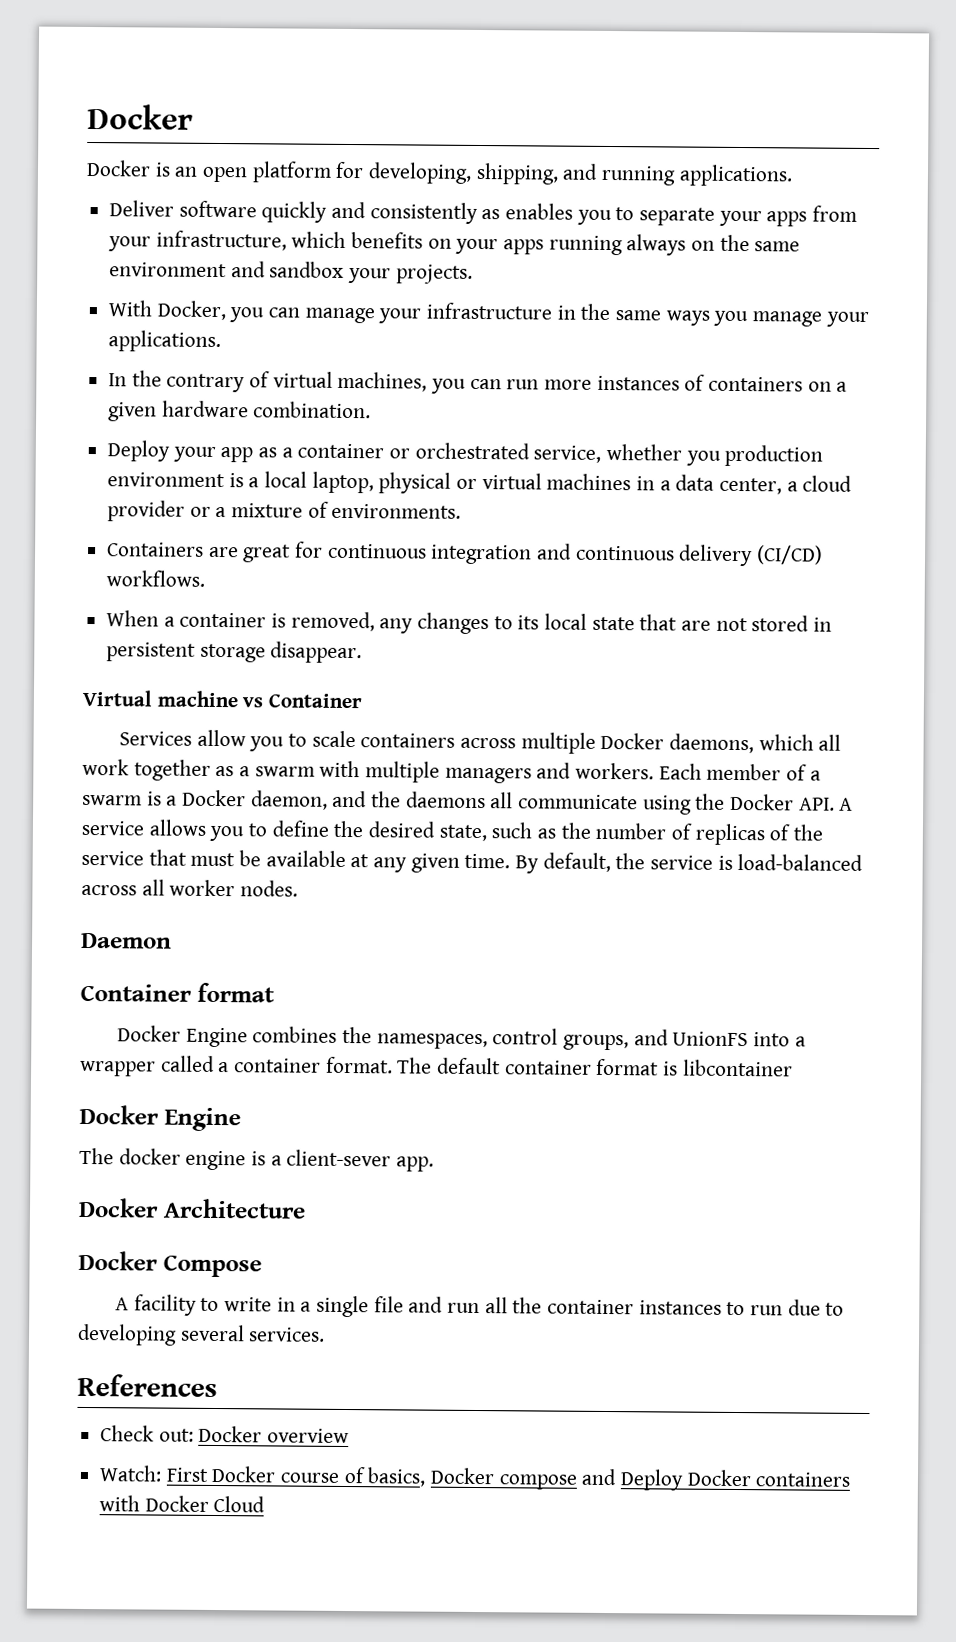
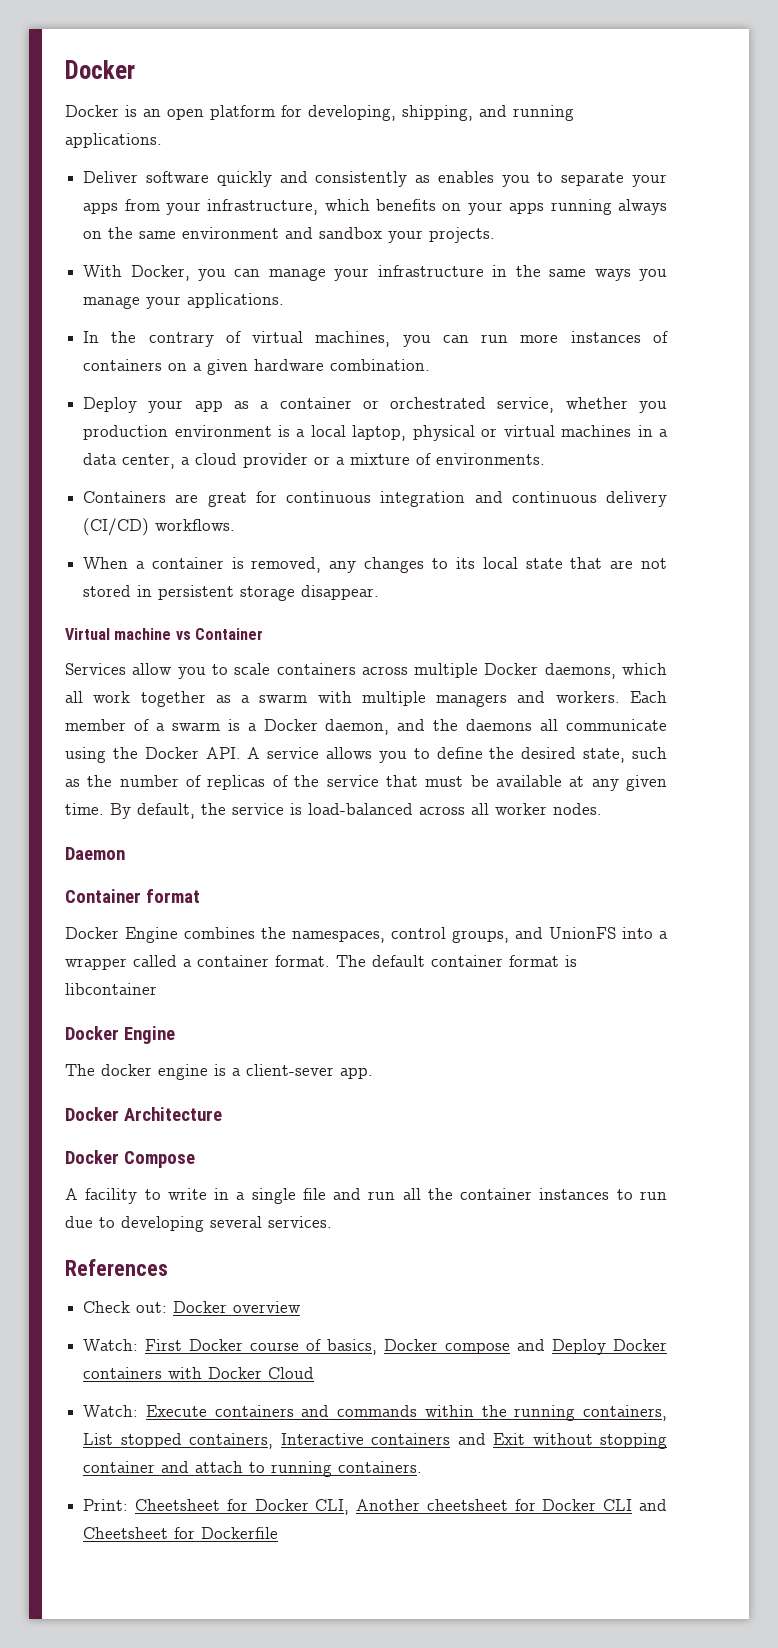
+ Watch: Execute containers and commands within the running containers, List stopped containers, Interactive containers and Exit without stopping container and attach to running containers.
+ Print: Cheetsheet for Docker CLI, Another cheetsheet for Docker CLI and Cheetsheet for Dockerfile

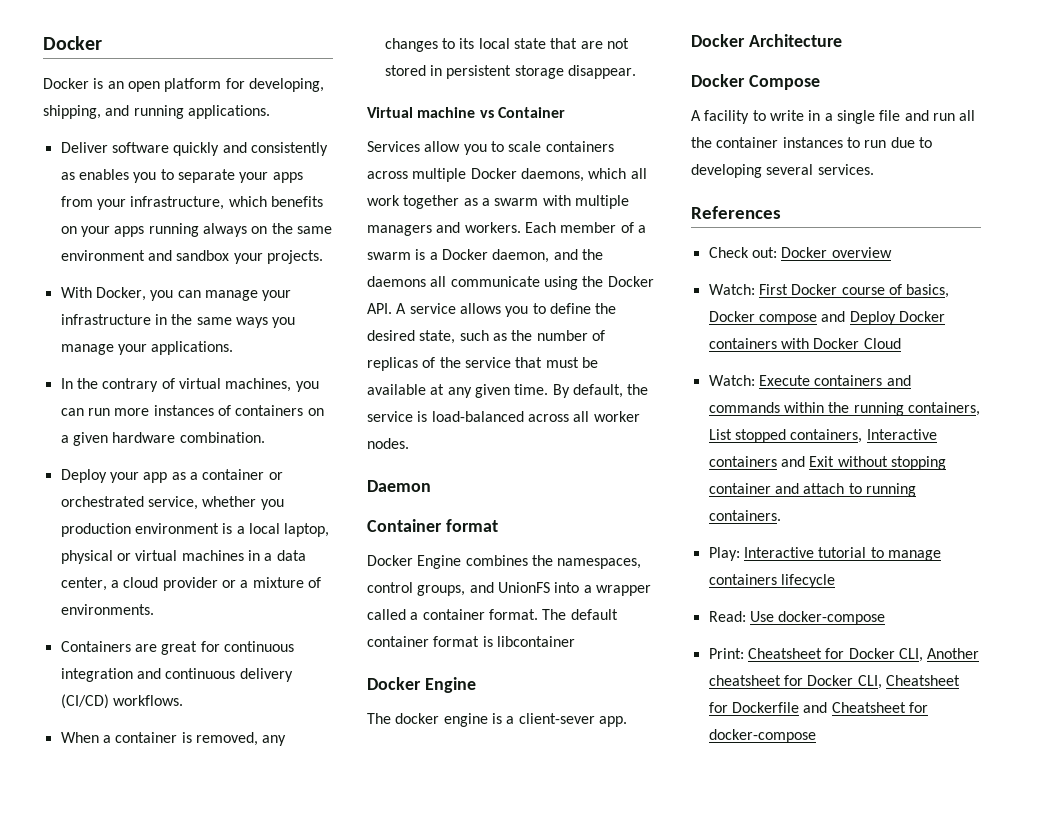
+ Play: Interactive tutorial to manage containers lifecycle
+ Read: Use docker-compose
- Print: Cheetsheet for Docker CLI, Another cheetsheet for Docker CLI and Cheetsheet for Dockerfile
+ Print: Cheatsheet for Docker CLI, Another cheatsheet for Docker CLI, Cheatsheet for Dockerfile and Cheatsheet for docker-compose

